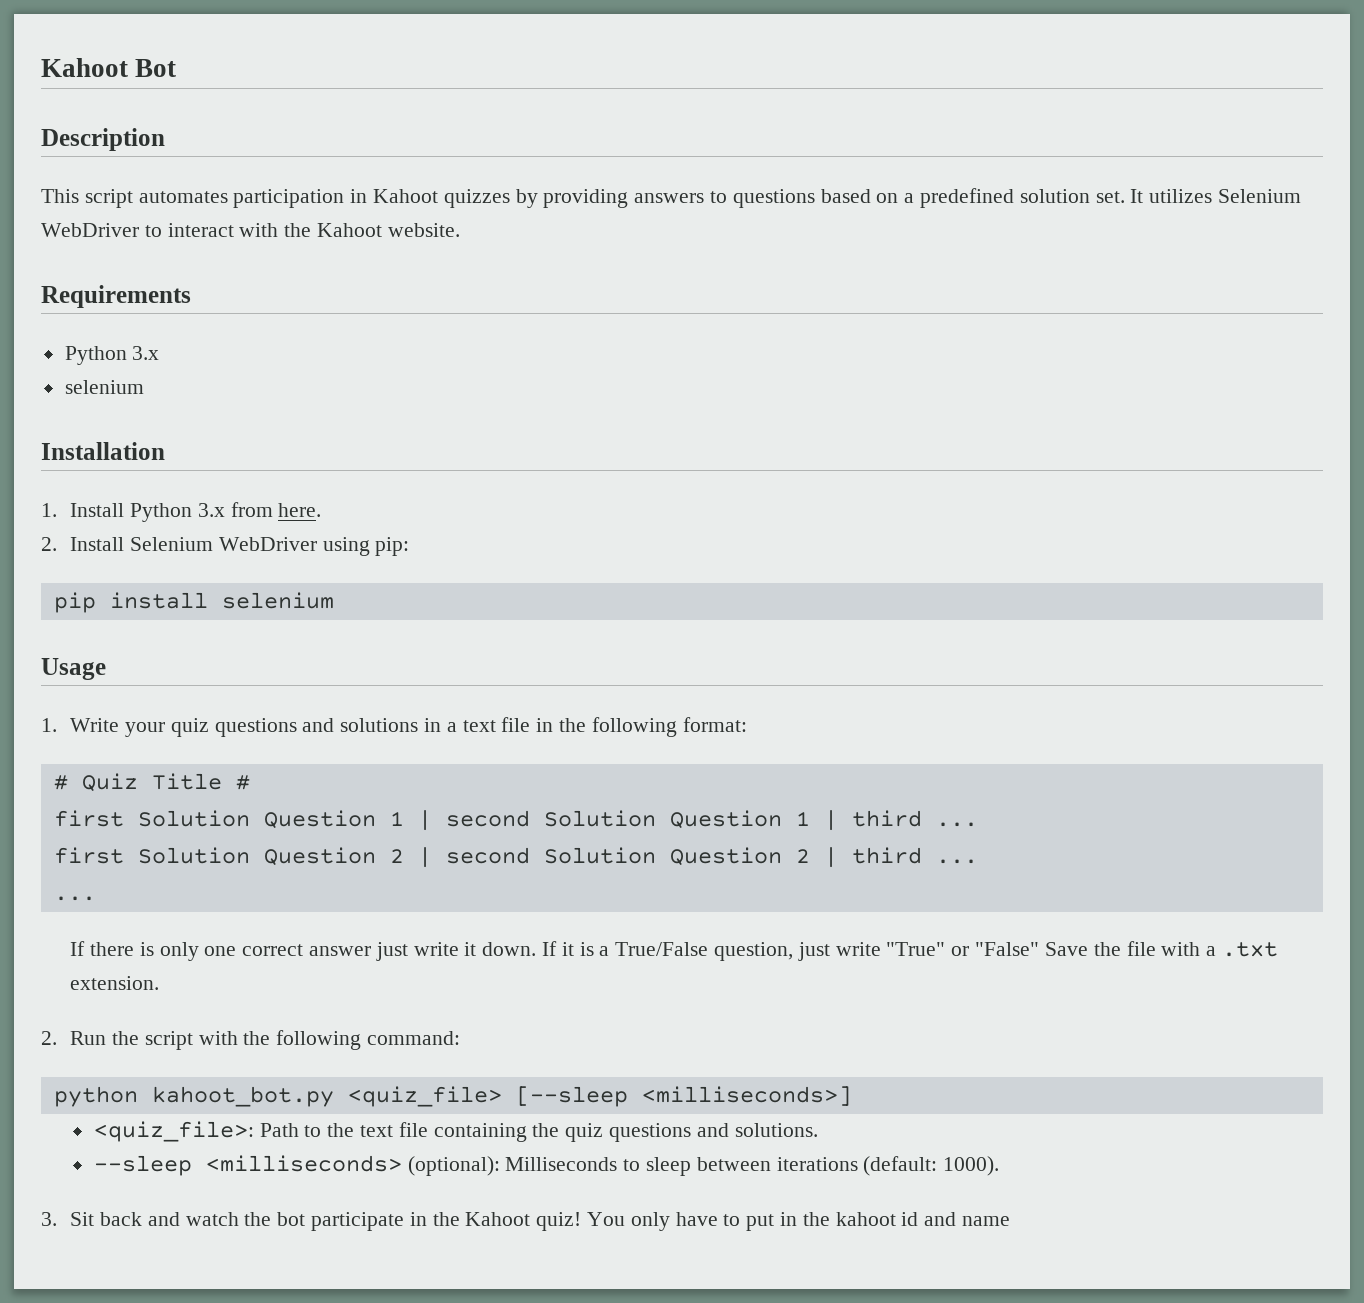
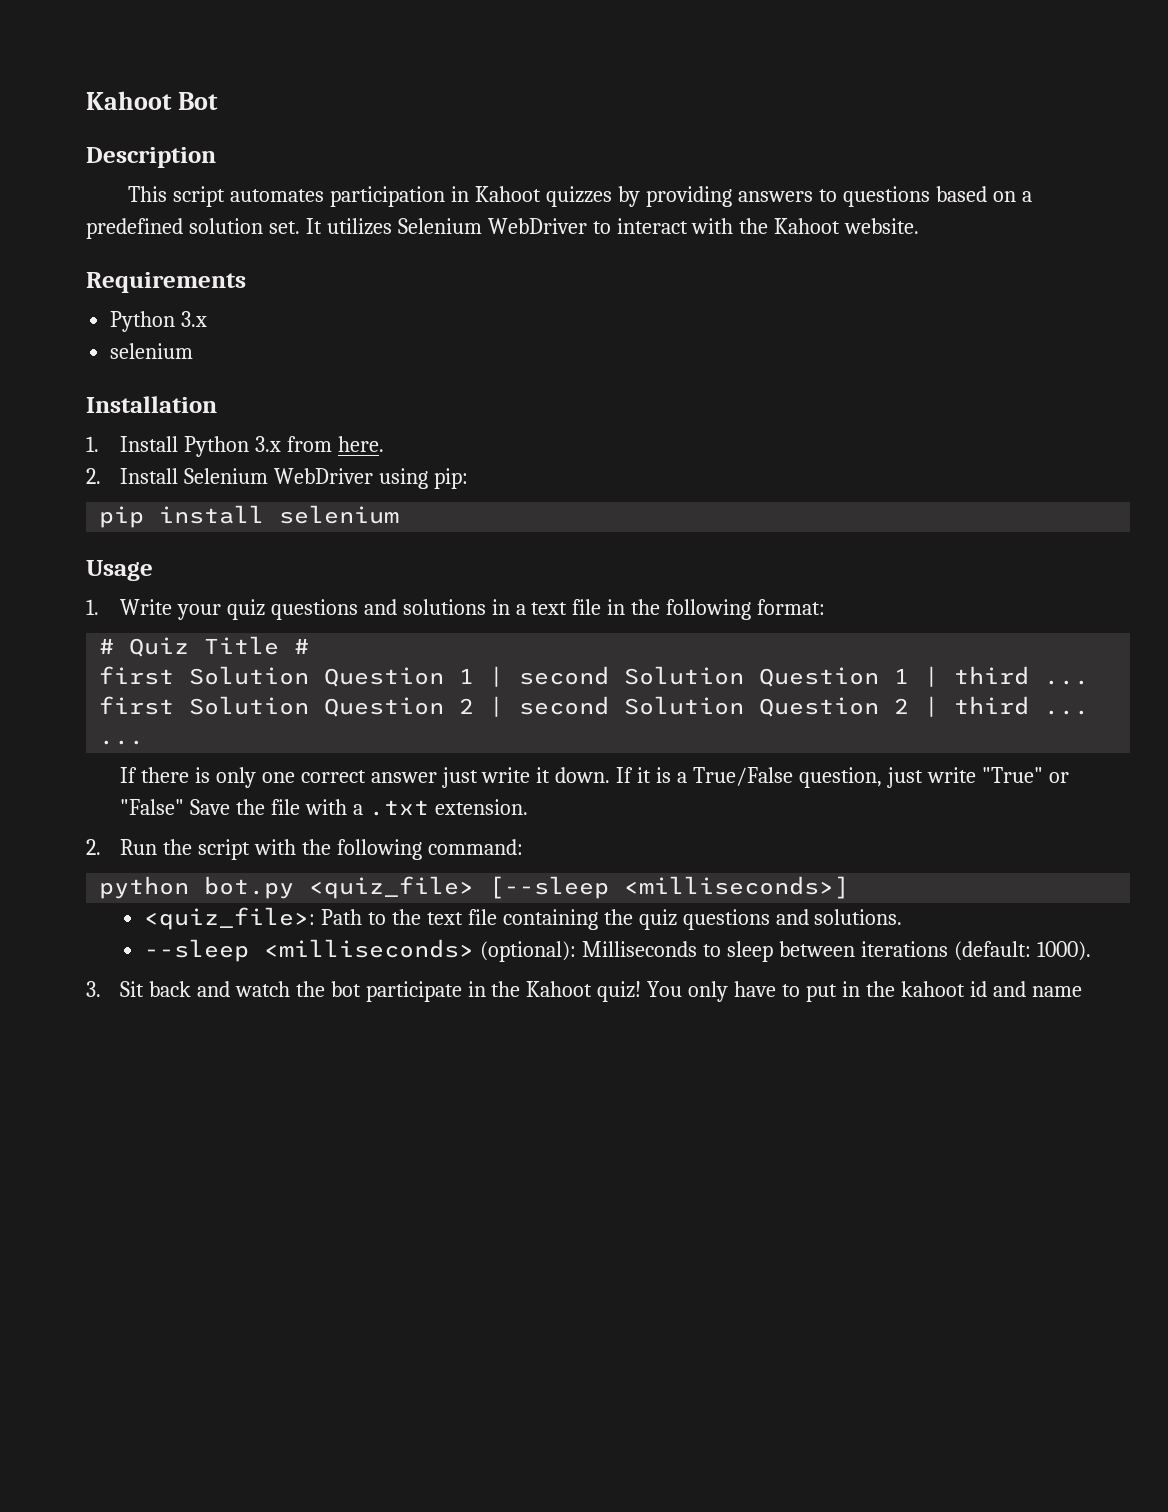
- python kahoot_bot.py <quiz_file> [--sleep <milliseconds>]
+ python bot.py <quiz_file> [--sleep <milliseconds>]

